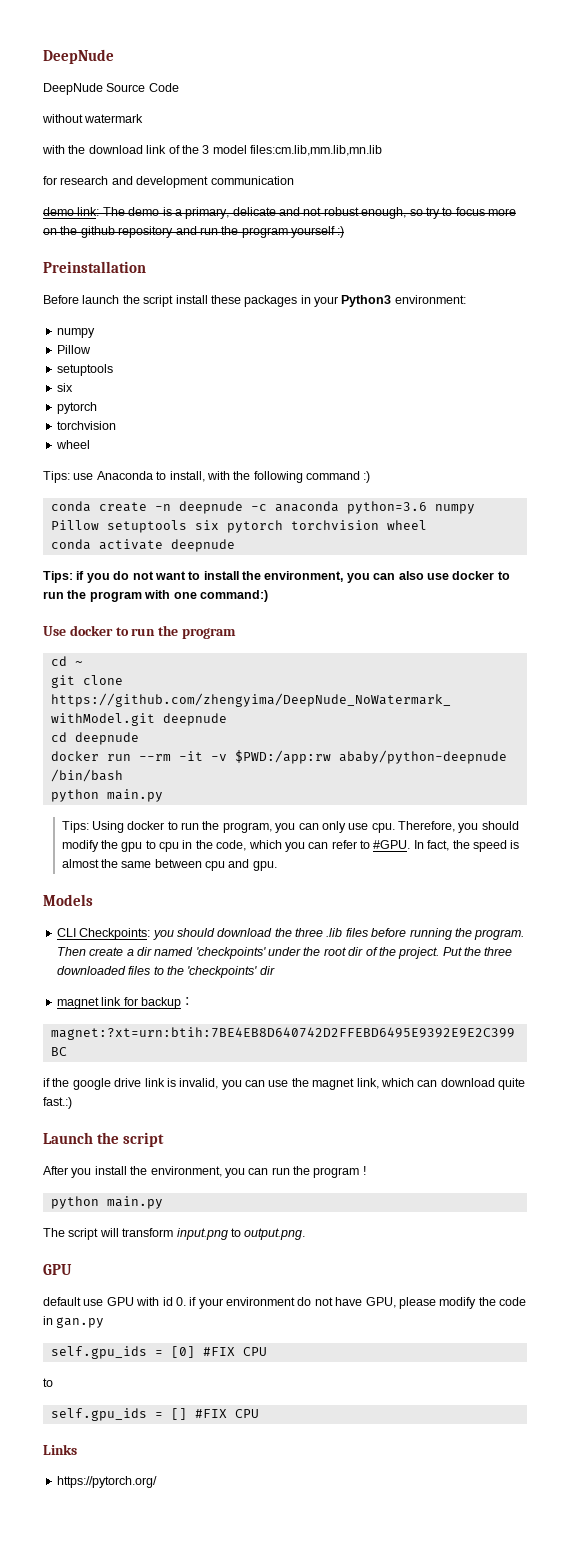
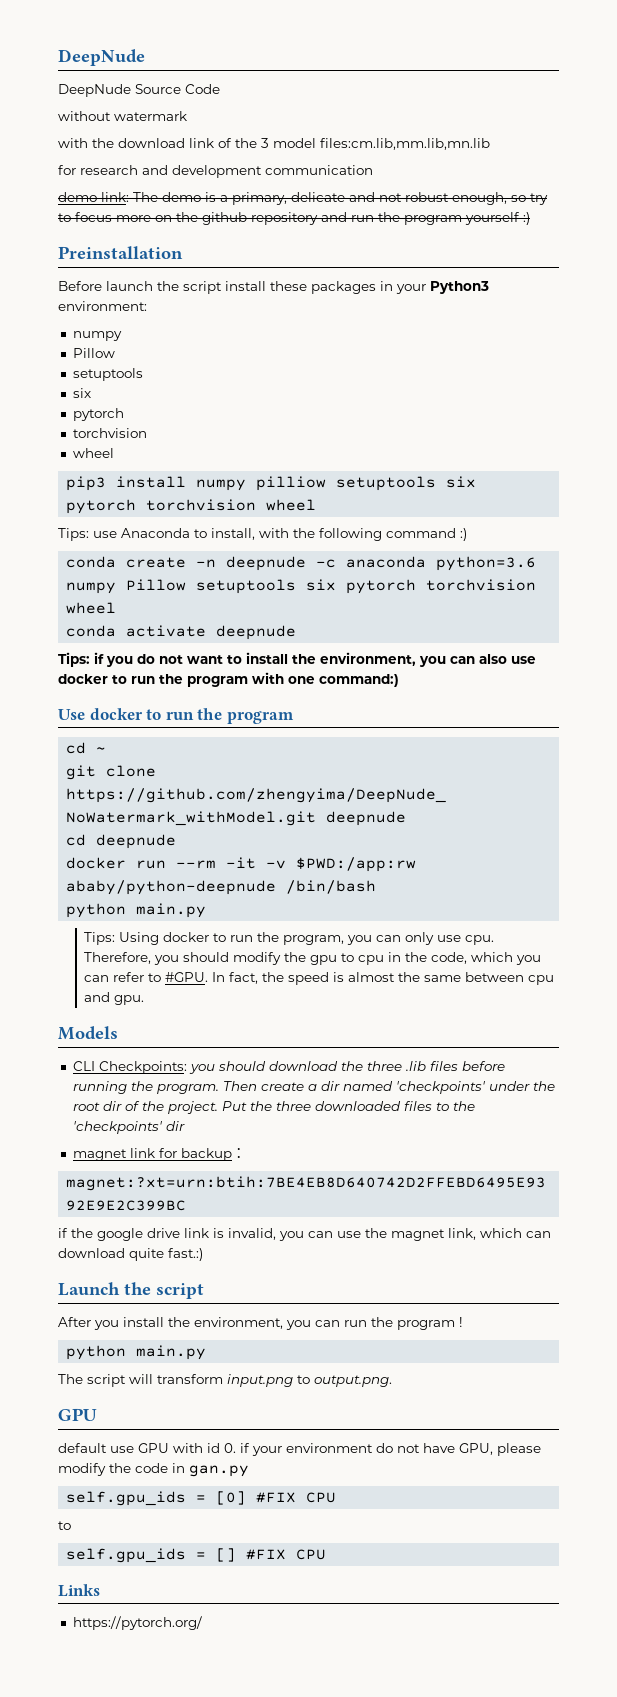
+ pip3 install numpy pilliow setuptools six pytorch torchvision wheel

